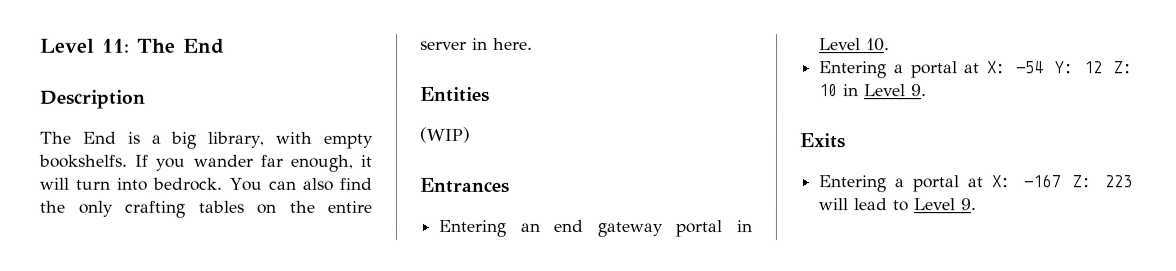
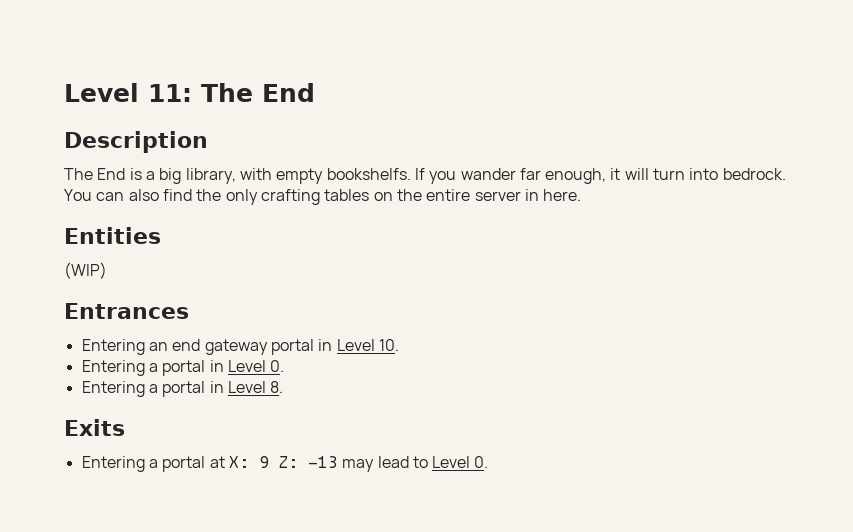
- Entering a portal at X: -54 Y: 12 Z: 10 in Level 9.
+ Entering a portal in Level 0.
+ Entering a portal in Level 8.
- Entering a portal at X: -167 Z: 223 will lead to Level 9.
+ Entering a portal at X: 9 Z: -13 may lead to Level 0.

